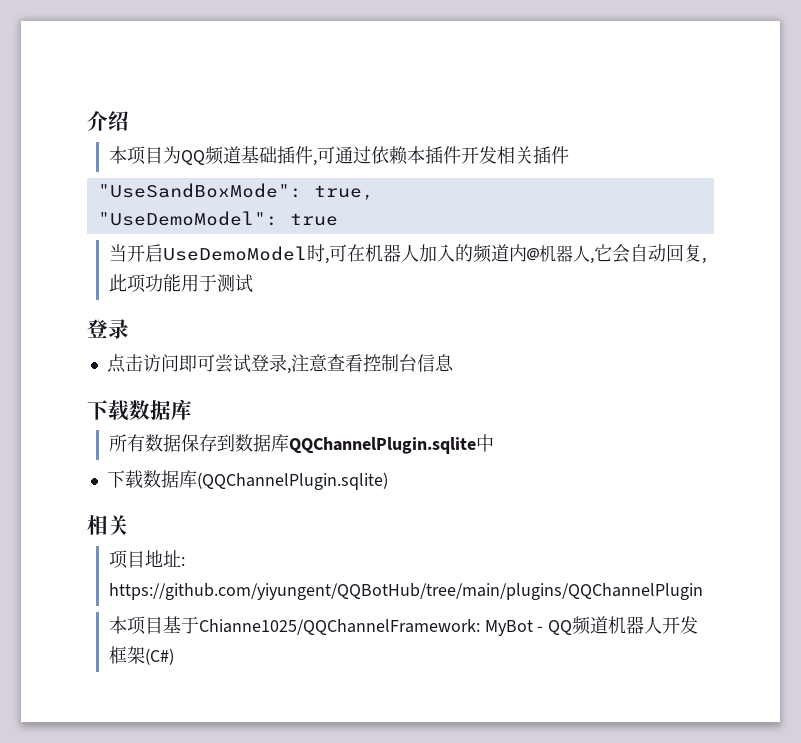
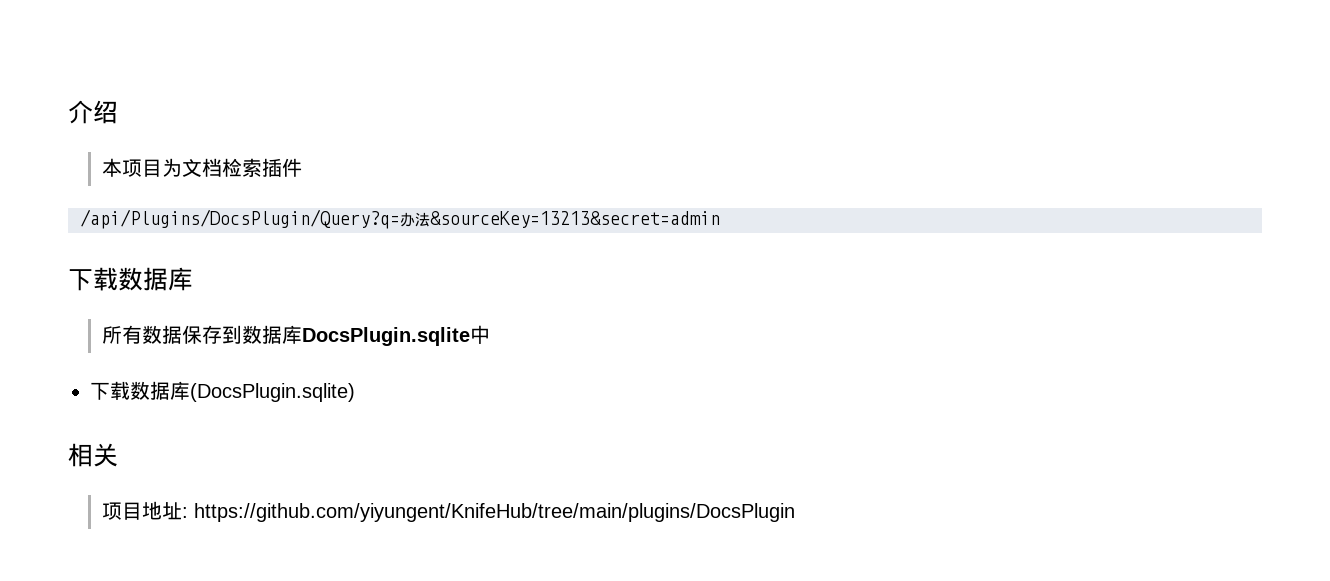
- 本项目为QQ频道基础插件,可通过依赖本插件开发相关插件
- "UseSandBoxMode": true,
- "UseDemoModel": true
- 当开启UseDemoModel时,可在机器人加入的频道内@机器人,它会自动回复,此项功能用于测试
- 登录
- 点击访问即可尝试登录,注意查看控制台信息
+ 本项目为文档检索插件
+ /api/Plugins/DocsPlugin/Query?q=办法&sourceKey=13213&secret=admin
- 所有数据保存到数据库QQChannelPlugin.sqlite中
+ 所有数据保存到数据库DocsPlugin.sqlite中
- 下载数据库(QQChannelPlugin.sqlite)
+ 下载数据库(DocsPlugin.sqlite)
- 项目地址: https://github.com/yiyungent/QQBotHub/tree/main/plugins/QQChannelPlugin
- 本项目基于Chianne1025/QQChannelFramework: MyBot - QQ频道机器人开发框架(C#)
+ 项目地址: https://github.com/yiyungent/KnifeHub/tree/main/plugins/DocsPlugin

